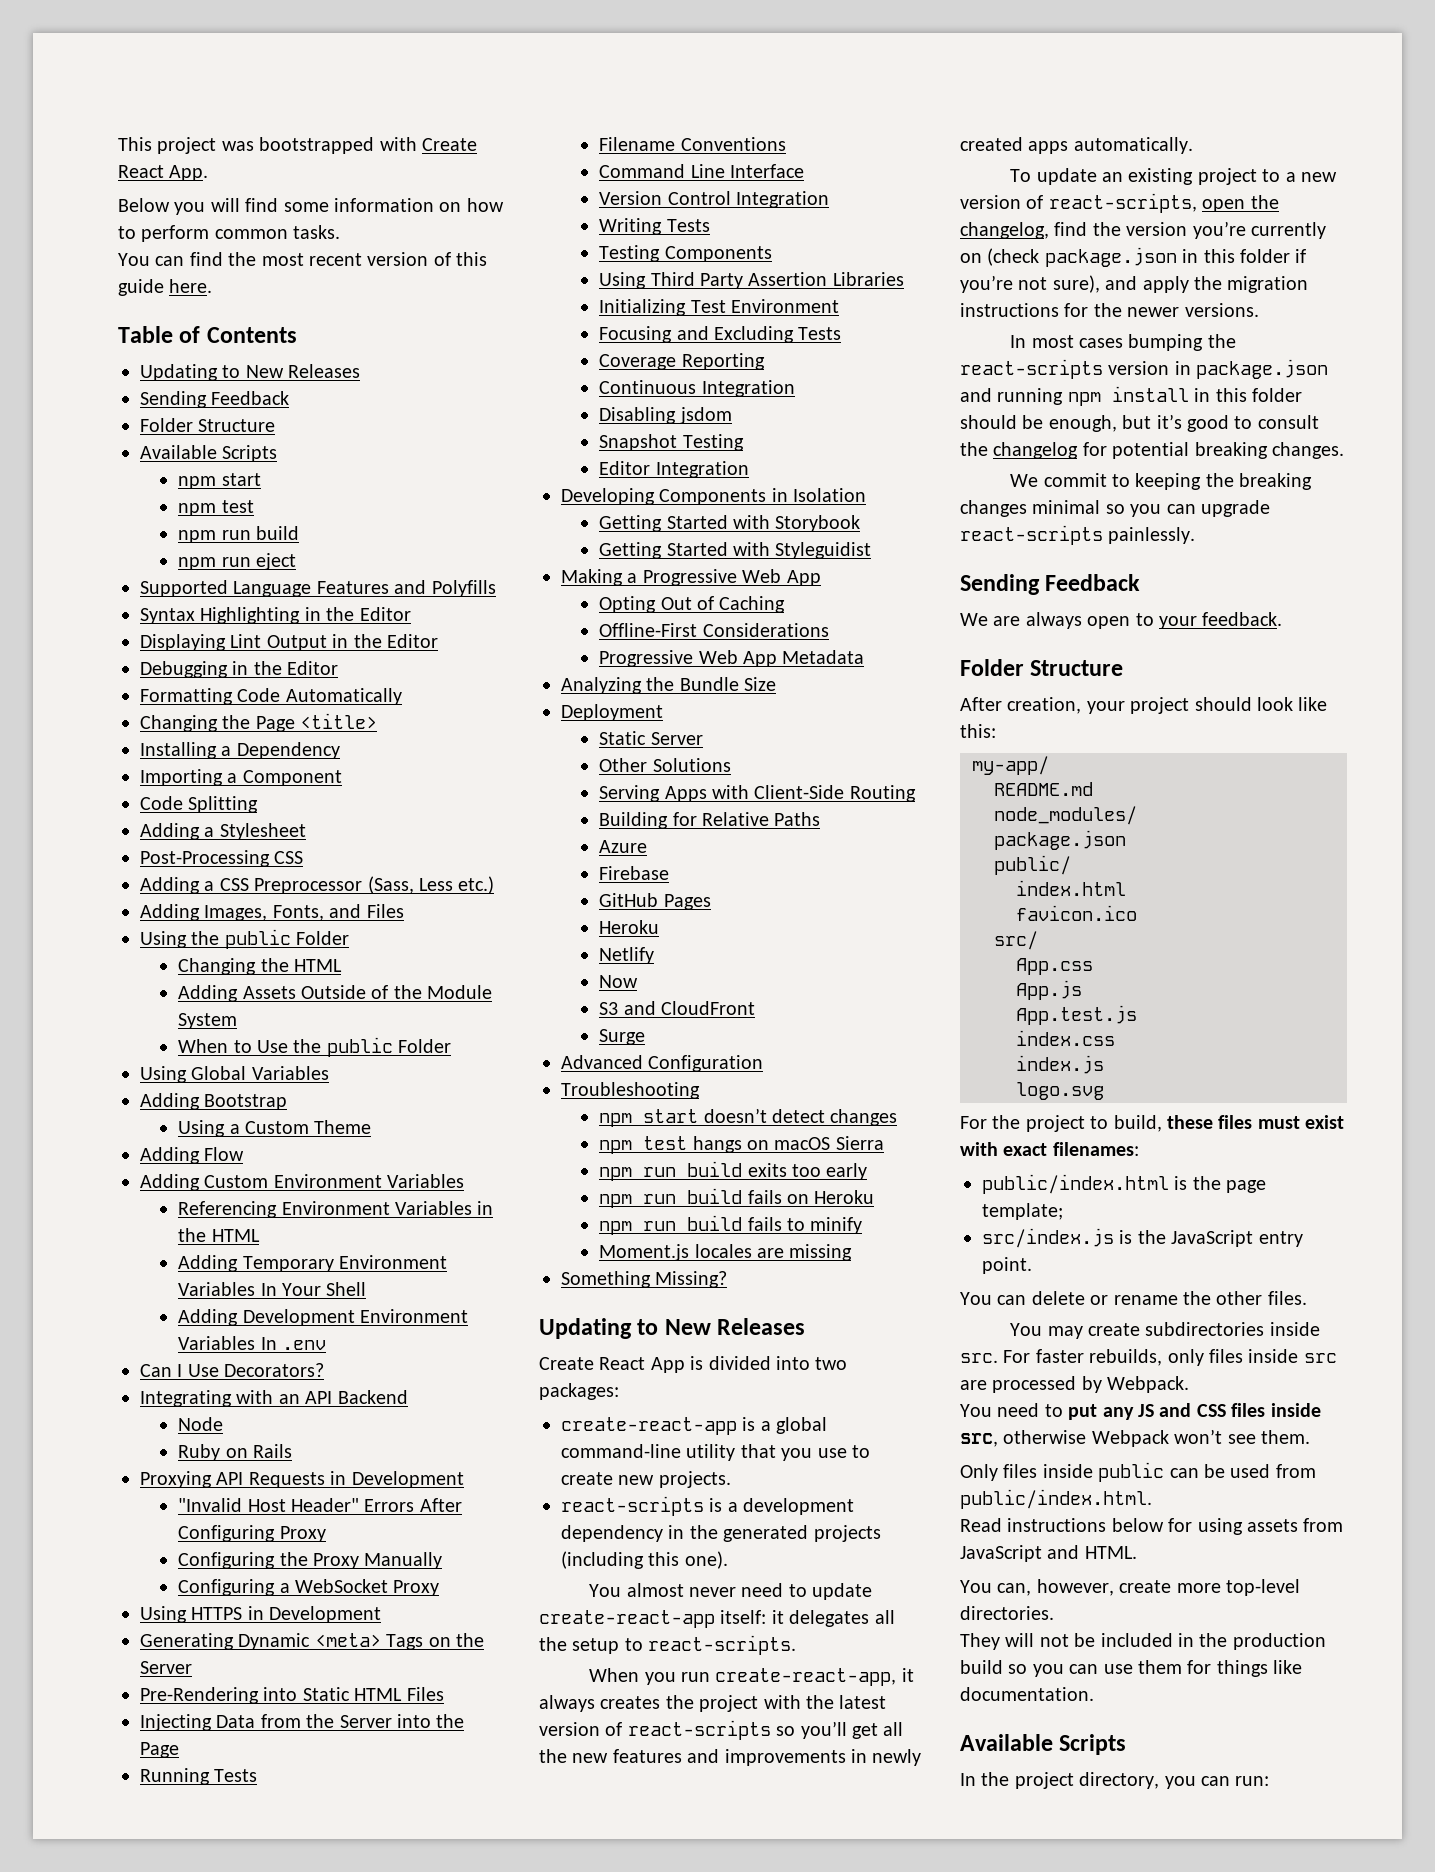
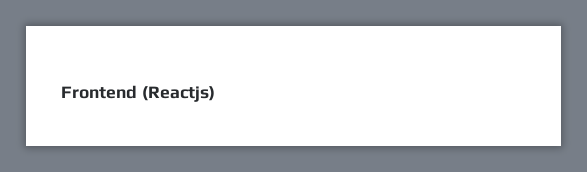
- This project was bootstrapped with Create React App.
- Below you will find some information on how to perform common tasks.
- You can find the most recent version of this guide here.
- Table of Contents
- Updating to New Releases
- Sending Feedback
- Folder Structure
- Available Scripts
- npm start
- npm test
- npm run build
- npm run eject
- Supported Language Features and Polyfills
- Syntax Highlighting in the Editor
- Displaying Lint Output in the Editor
- Debugging in the Editor
- Formatting Code Automatically
- Changing the Page <title>
- Installing a Dependency
- Importing a Component
- Code Splitting
- Adding a Stylesheet
- Post-Processing CSS
- Adding a CSS Preprocessor (Sass, Less etc.)
- Adding Images, Fonts, and Files
- Using the public Folder
- Changing the HTML
- Adding Assets Outside of the Module System
- When to Use the public Folder
- Using Global Variables
- Adding Bootstrap
- Using a Custom Theme
- Adding Flow
- Adding Custom Environment Variables
- Referencing Environment Variables in the HTML
- Adding Temporary Environment Variables In Your Shell
- Adding Development Environment Variables In .env
- Can I Use Decorators?
- Integrating with an API Backend
- Node
- Ruby on Rails
- Proxying API Requests in Development
- "Invalid Host Header" Errors After Configuring Proxy
- Configuring the Proxy Manually
- Configuring a WebSocket Proxy
- Using HTTPS in Development
- Generating Dynamic <meta> Tags on the Server
- Pre-Rendering into Static HTML Files
- Injecting Data from the Server into the Page
- Running Tests
- Filename Conventions
- Command Line Interface
- Version Control Integration
- Writing Tests
- Testing Components
- Using Third Party Assertion Libraries
- Initializing Test Environment
- Focusing and Excluding Tests
- Coverage Reporting
- Continuous Integration
- Disabling jsdom
- Snapshot Testing
- Editor Integration
- Developing Components in Isolation
- Getting Started with Storybook
- Getting Started with Styleguidist
- Making a Progressive Web App
- Opting Out of Caching
- Offline-First Considerations
- Progressive Web App Metadata
- Analyzing the Bundle Size
- Deployment
- Static Server
- Other Solutions
- Serving Apps with Client-Side Routing
- Building for Relative Paths
- Azure
- Firebase
- GitHub Pages
- Heroku
- Netlify
- Now
- S3 and CloudFront
- Surge
- Advanced Configuration
- Troubleshooting
- npm start doesn’t detect changes
- npm test hangs on macOS Sierra
- npm run build exits too early
- npm run build fails on Heroku
- npm run build fails to minify
- Moment.js locales are missing
- Something Missing?
- Updating to New Releases
- Create React App is divided into two packages:
- create-react-app is a global command-line utility that you use to create new projects.
- react-scripts is a development dependency in the generated projects (including this one).
- You almost never need to update create-react-app itself: it delegates all the setup to react-scripts.
- When you run create-react-app, it always creates the project with the latest version of react-scripts so you’ll get all the new features and improvements in newly created apps automatically.
- To update an existing project to a new version of react-scripts, open the changelog, find the version you’re currently on (check package.json in this folder if you’re not sure), and apply the migration instructions for the newer versions.
- In most cases bumping the react-scripts version in package.json and running npm install in this folder should be enough, but it’s good to consult the changelog for potential breaking changes.
- We commit to keeping the breaking changes minimal so you can upgrade react-scripts painlessly.
- Sending Feedback
- We are always open to your feedback.
- Folder Structure
- After creation, your project should look like this:
- my-app/
- README.md
- node_modules/
- package.json
- public/
- index.html
- favicon.ico
- src/
- App.css
- App.js
- App.test.js
- index.css
- index.js
- logo.svg
- For the project to build, these files must exist with exact filenames:
- public/index.html is the page template;
- src/index.js is the JavaScript entry point.
- You can delete or rename the other files.
- You may create subdirectories inside src. For faster rebuilds, only files inside src are processed by Webpack.
- You need to put any JS and CSS files inside src, otherwise Webpack won’t see them.
- Only files inside public can be used from public/index.html.
- Read instructions below for using assets from JavaScript and HTML.
- You can, however, create more top-level directories.
- They will not be included in the production build so you can use them for things like documentation.
- Available Scripts
- In the project directory, you can run:
+ Frontend (Reactjs)

